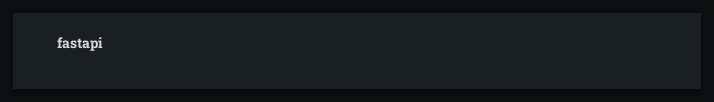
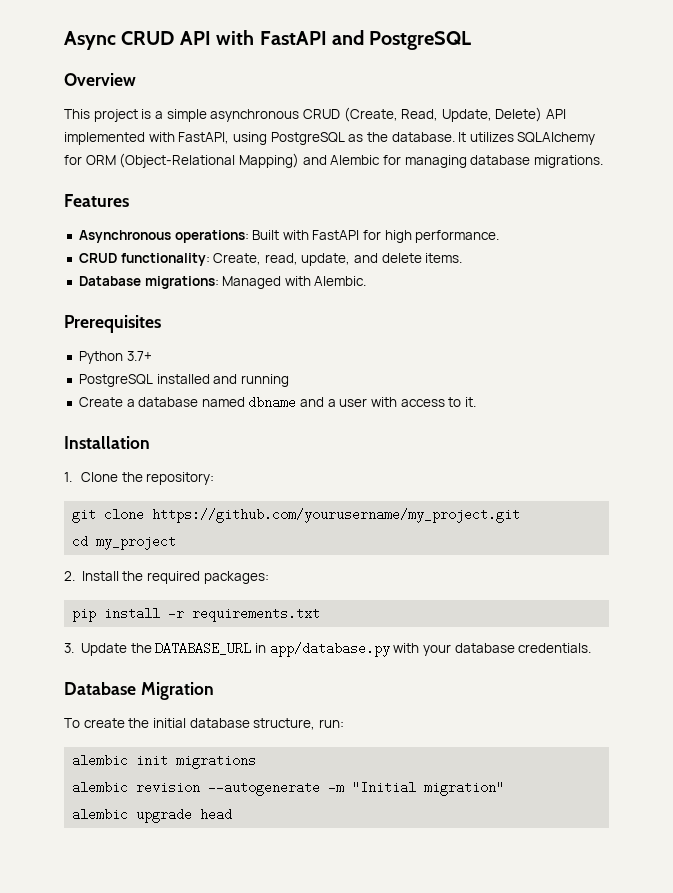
- fastapi
+ Async CRUD API with FastAPI and PostgreSQL
+ Overview
+ This project is a simple asynchronous CRUD (Create, Read, Update, Delete) API implemented with FastAPI, using PostgreSQL as the database. It utilizes SQLAlchemy for ORM (Object-Relational Mapping) and Alembic for managing database migrations.
+ Features
+ Asynchronous operations: Built with FastAPI for high performance.
+ CRUD functionality: Create, read, update, and delete items.
+ Database migrations: Managed with Alembic.
+ Prerequisites
+ Python 3.7+
+ PostgreSQL installed and running
+ Create a database named dbname and a user with access to it.
+ Installation
+ 1. Clone the repository:
+ git clone https://github.com/yourusername/my_project.git
+ cd my_project
+ 2. Install the required packages:
+ pip install -r requirements.txt
+ 3. Update the DATABASE_URL in app/database.py with your database credentials.
+ Database Migration
+ To create the initial database structure, run:
+ alembic init migrations
+ alembic revision --autogenerate -m "Initial migration"
+ alembic upgrade head

